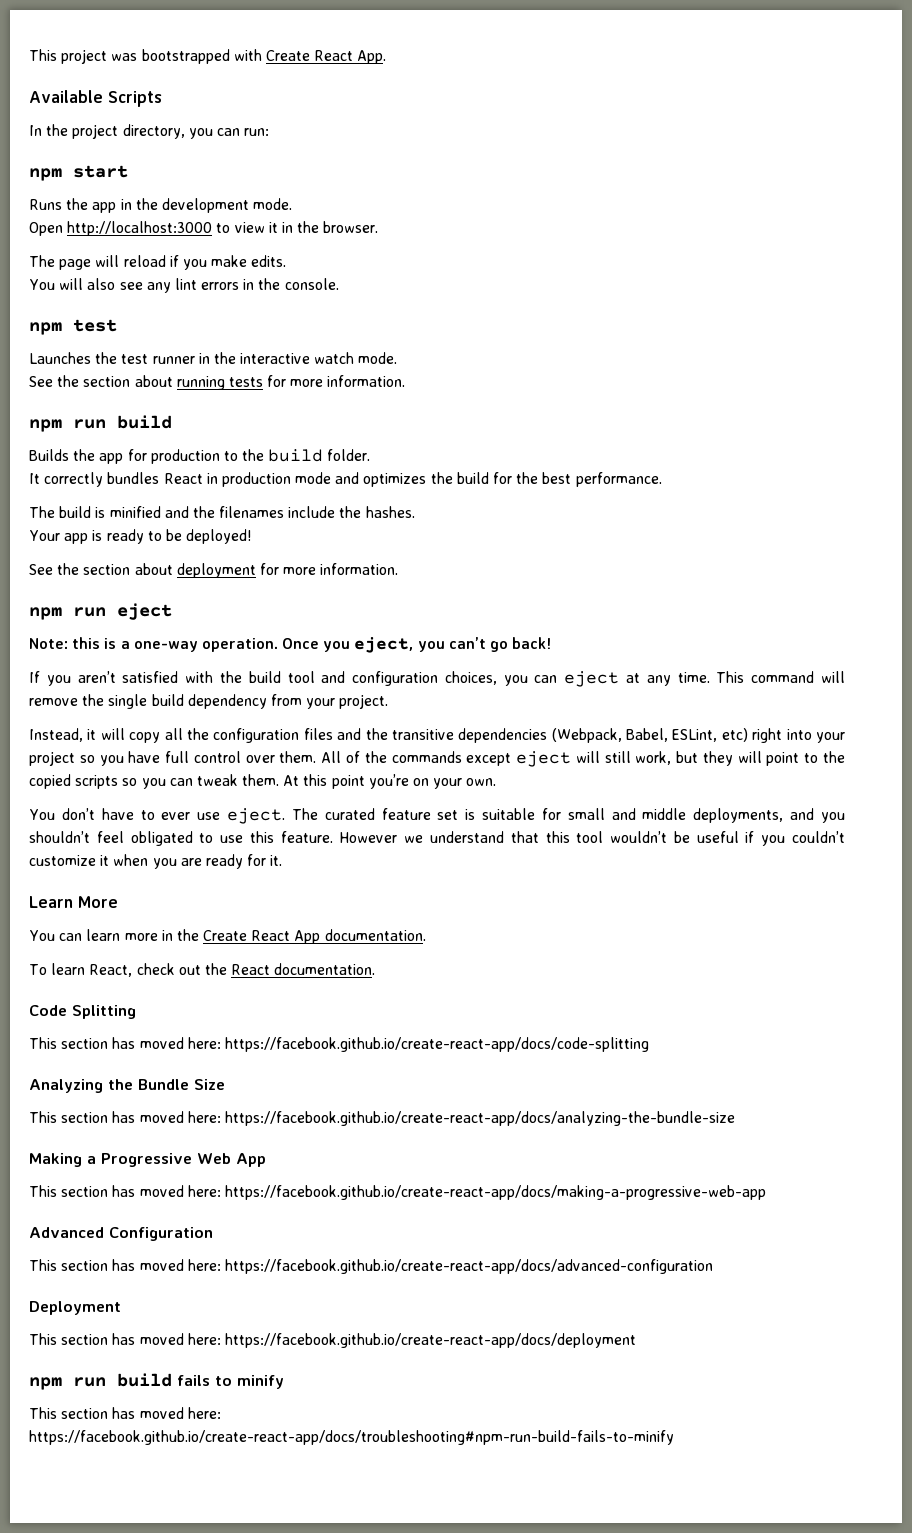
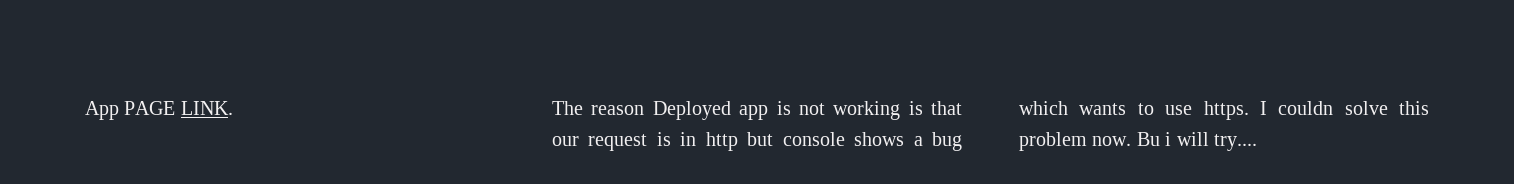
- This project was bootstrapped with Create React App.
- Available Scripts
- In the project directory, you can run:
- npm start
- Runs the app in the development mode.
- Open http://localhost:3000 to view it in the browser.
- The page will reload if you make edits.
- You will also see any lint errors in the console.
- npm test
- Launches the test runner in the interactive watch mode.
- See the section about running tests for more information.
- npm run build
- Builds the app for production to the build folder.
- It correctly bundles React in production mode and optimizes the build for the best performance.
- The build is minified and the filenames include the hashes.
- Your app is ready to be deployed!
- See the section about deployment for more information.
- npm run eject
- Note: this is a one-way operation. Once you eject, you can’t go back!
- If you aren’t satisfied with the build tool and configuration choices, you can eject at any time. This command will remove the single build dependency from your project.
- Instead, it will copy all the configuration files and the transitive dependencies (Webpack, Babel, ESLint, etc) right into your project so you have full control over them. All of the commands except eject will still work, but they will point to the copied scripts so you can tweak them. At this point you’re on your own.
- You don’t have to ever use eject. The curated feature set is suitable for small and middle deployments, and you shouldn’t feel obligated to use this feature. However we understand that this tool wouldn’t be useful if you couldn’t customize it when you are ready for it.
- Learn More
- You can learn more in the Create React App documentation.
- To learn React, check out the React documentation.
- Code Splitting
- This section has moved here: https://facebook.github.io/create-react-app/docs/code-splitting
- Analyzing the Bundle Size
- This section has moved here: https://facebook.github.io/create-react-app/docs/analyzing-the-bundle-size
- Making a Progressive Web App
- This section has moved here: https://facebook.github.io/create-react-app/docs/making-a-progressive-web-app
- Advanced Configuration
- This section has moved here: https://facebook.github.io/create-react-app/docs/advanced-configuration
- Deployment
- This section has moved here: https://facebook.github.io/create-react-app/docs/deployment
- npm run build fails to minify
- This section has moved here: https://facebook.github.io/create-react-app/docs/troubleshooting#npm-run-build-fails-to-minify
+ App PAGE LINK.
+ The reason Deployed app is not working is that our request is in http but console shows a bug which wants to use https. I couldn solve this problem now. Bu i will try....

